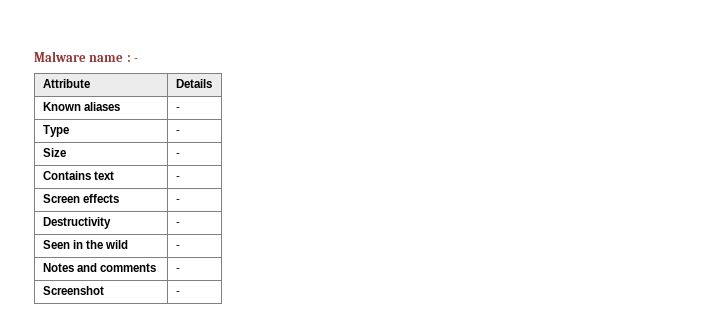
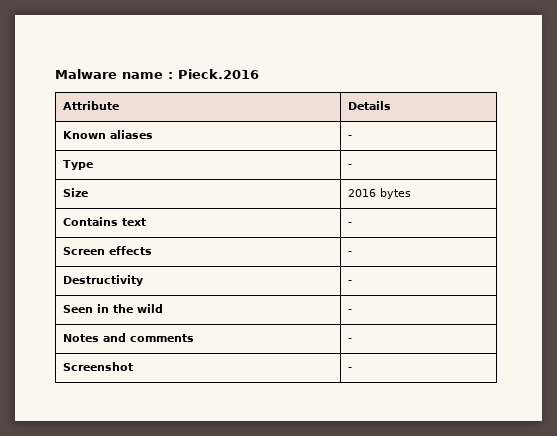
- Malware name : -
+ Malware name : Pieck.2016
- Size | -
+ Size | 2016 bytes

